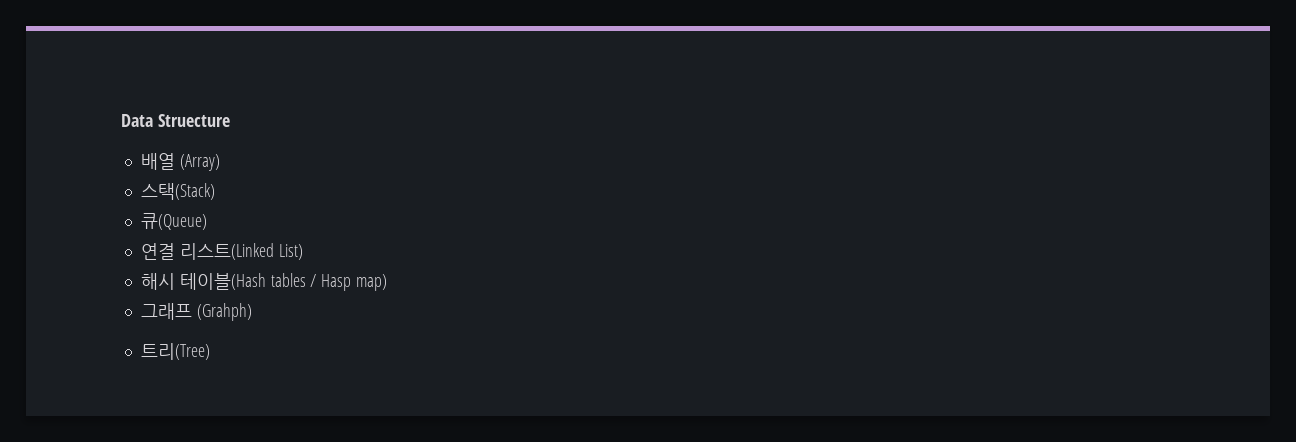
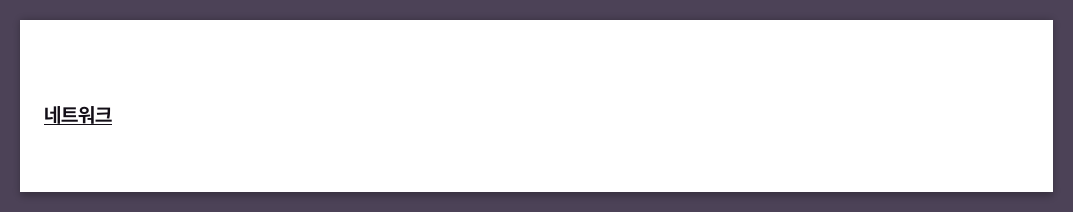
- Data Struecture
- 배열 (Array)
- 스택(Stack)
- 큐(Queue)
- 연결 리스트(Linked List)
- 해시 테이블(Hash tables / Hasp map)
- 그래프 (Grahph)
- 트리(Tree)
+ 네트워크

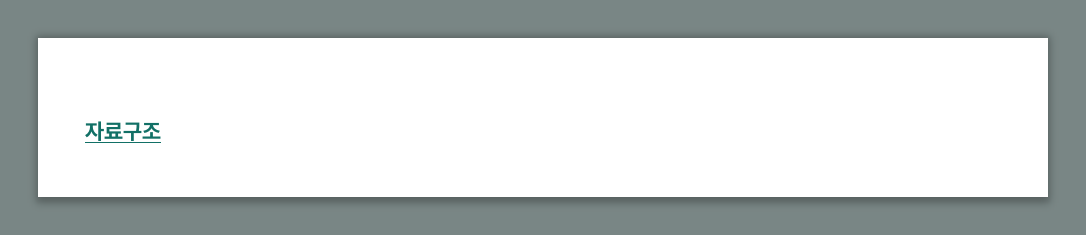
- 네트워크
+ 자료구조

